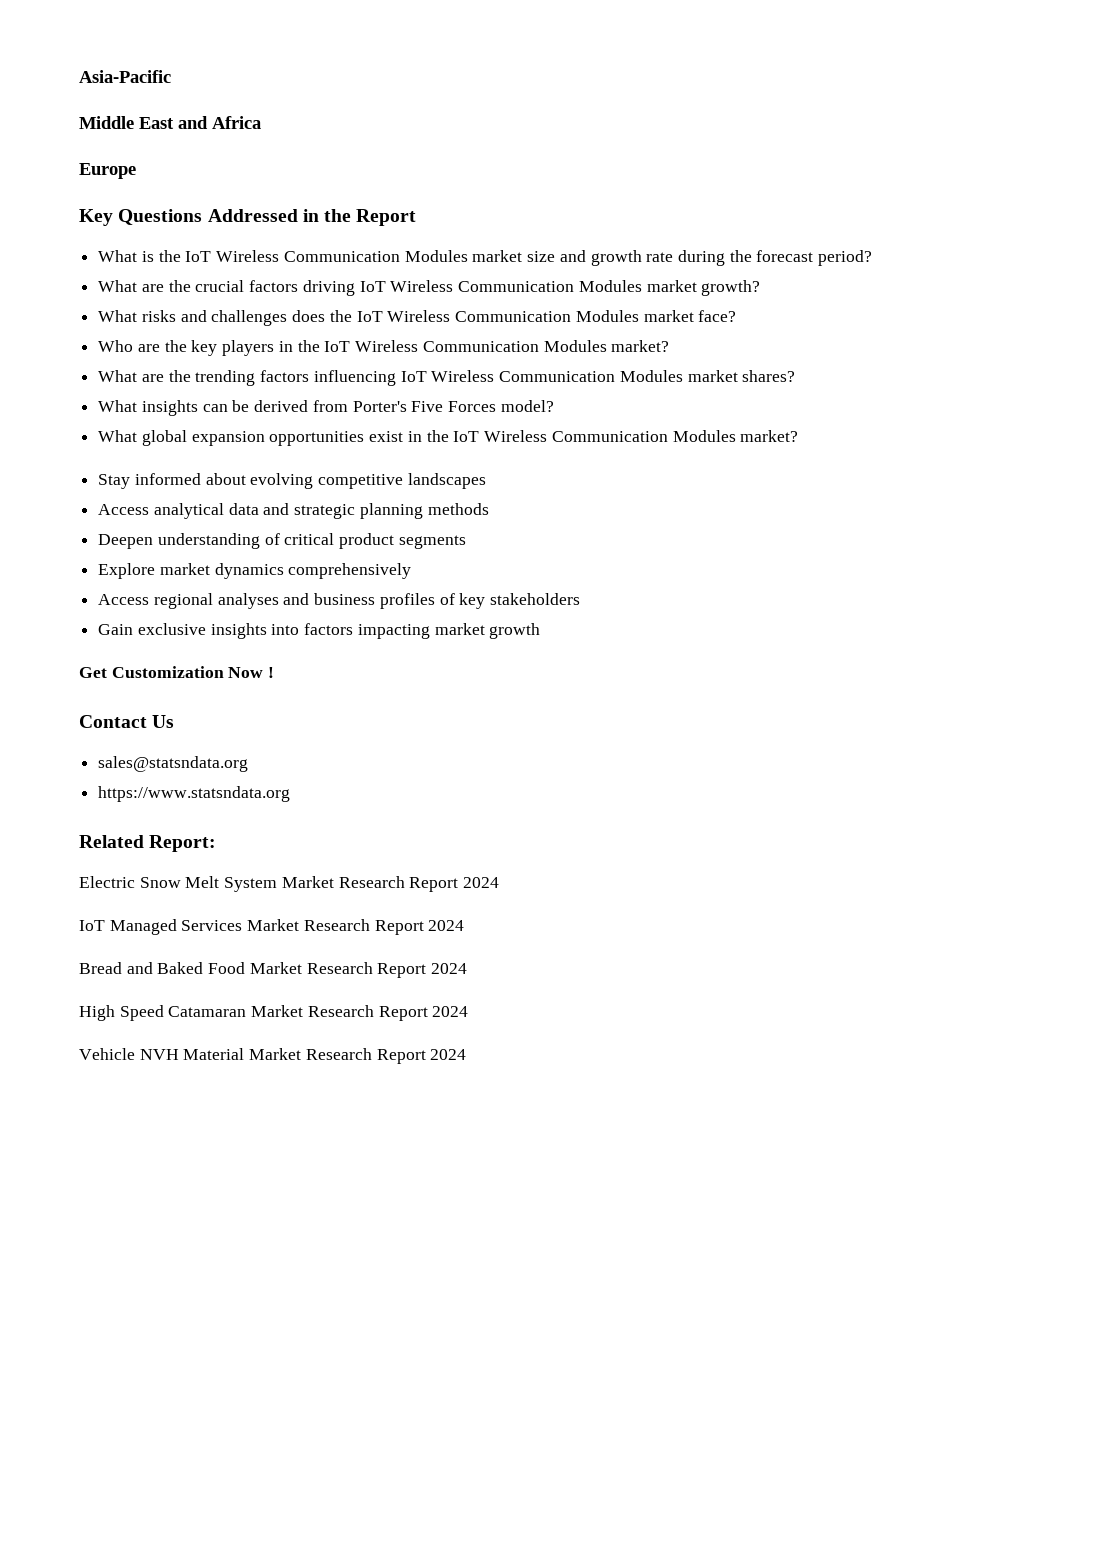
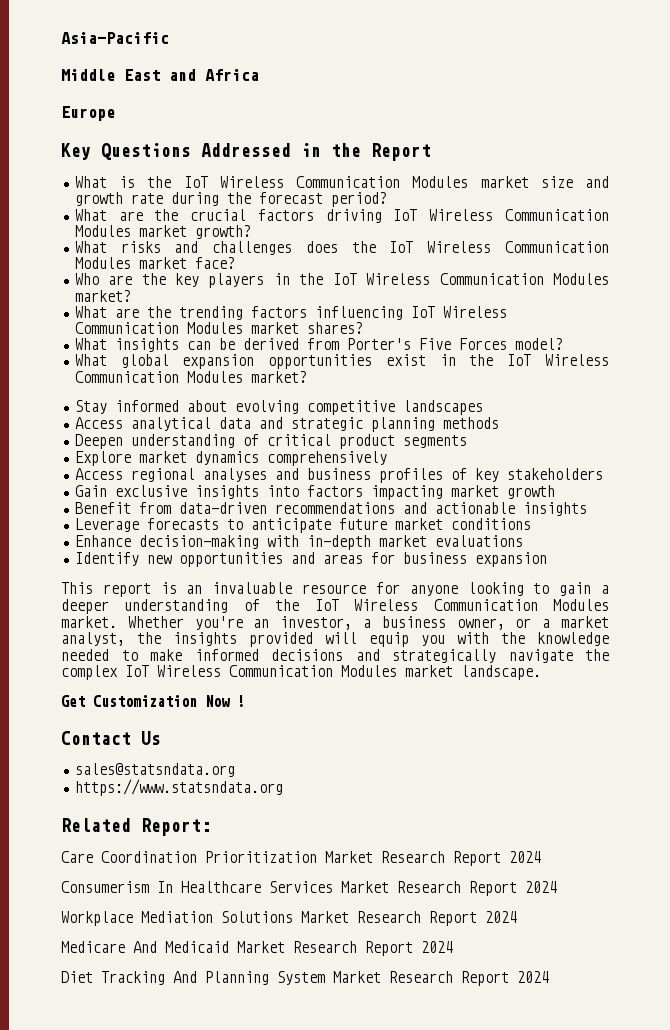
+ Benefit from data-driven recommendations and actionable insights
+ Leverage forecasts to anticipate future market conditions
+ Enhance decision-making with in-depth market evaluations
+ Identify new opportunities and areas for business expansion
+ This report is an invaluable resource for anyone looking to gain a deeper understanding of the IoT Wireless Communication Modules market. Whether you're an investor, a business owner, or a market analyst, the insights provided will equip you with the knowledge needed to make informed decisions and strategically navigate the complex IoT Wireless Communication Modules market landscape.
- Electric Snow Melt System Market Research Report 2024
- IoT Managed Services Market Research Report 2024
+ Care Coordination Prioritization Market Research Report 2024
+ Consumerism In Healthcare Services Market Research Report 2024
- Bread and Baked Food Market Research Report 2024
- High Speed Catamaran Market Research Report 2024
- Vehicle NVH Material Market Research Report 2024
+ Workplace Mediation Solutions Market Research Report 2024
+ Medicare And Medicaid Market Research Report 2024
+ Diet Tracking And Planning System Market Research Report 2024

